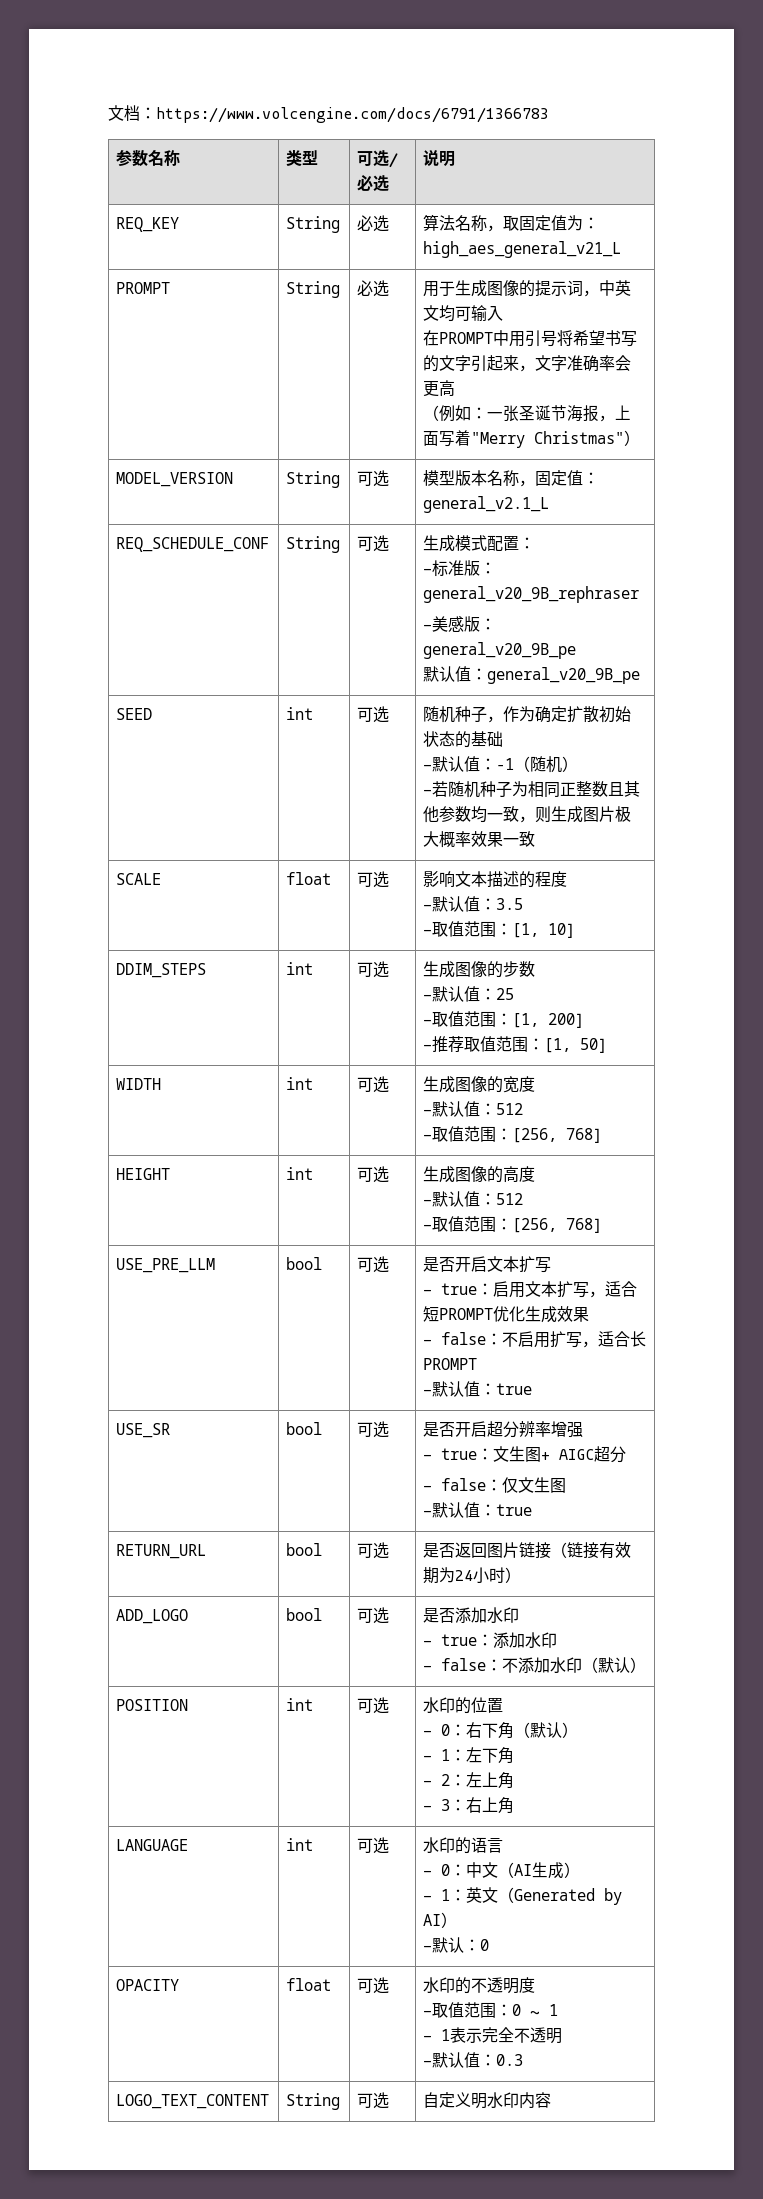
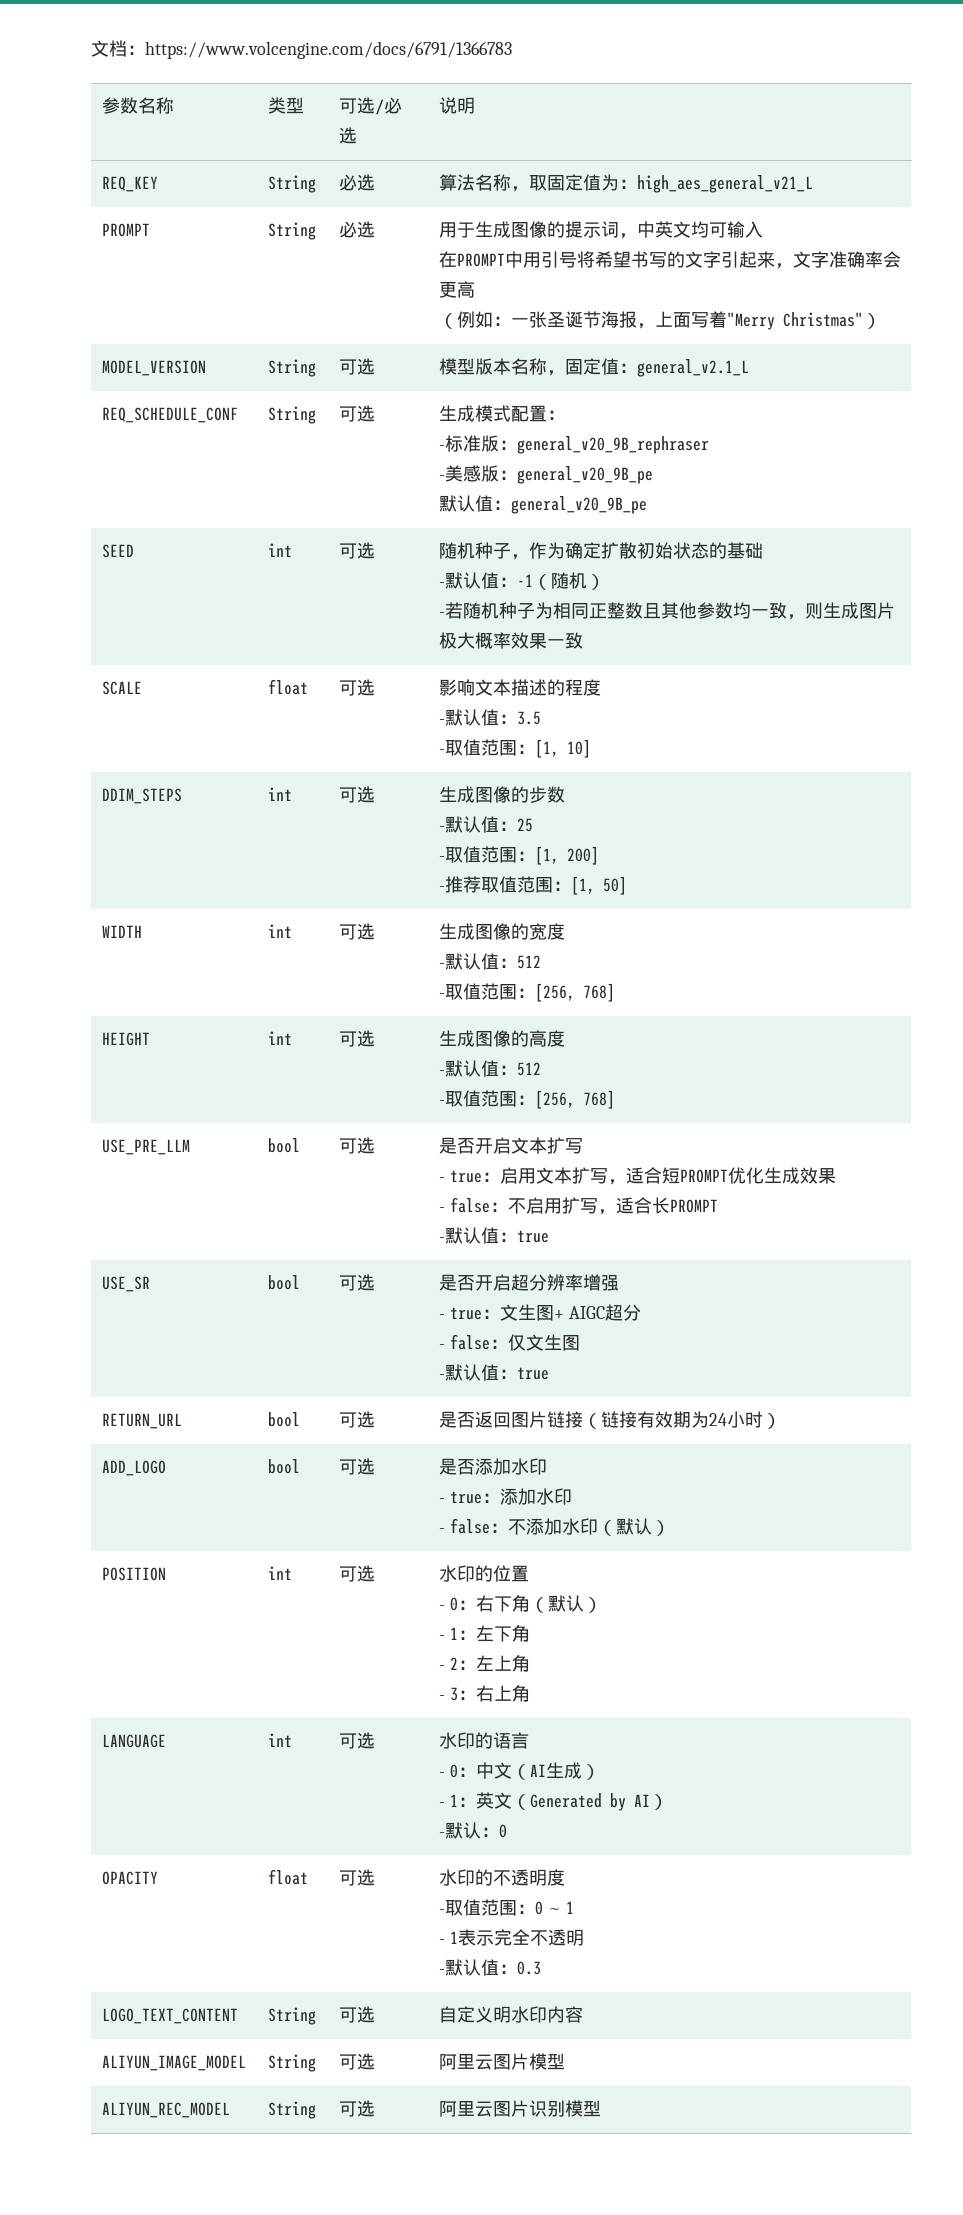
+ ALIYUN_IMAGE_MODEL | String | 可选 | 阿里云图片模型
+ ALIYUN_REC_MODEL | String | 可选 | 阿里云图片识别模型

